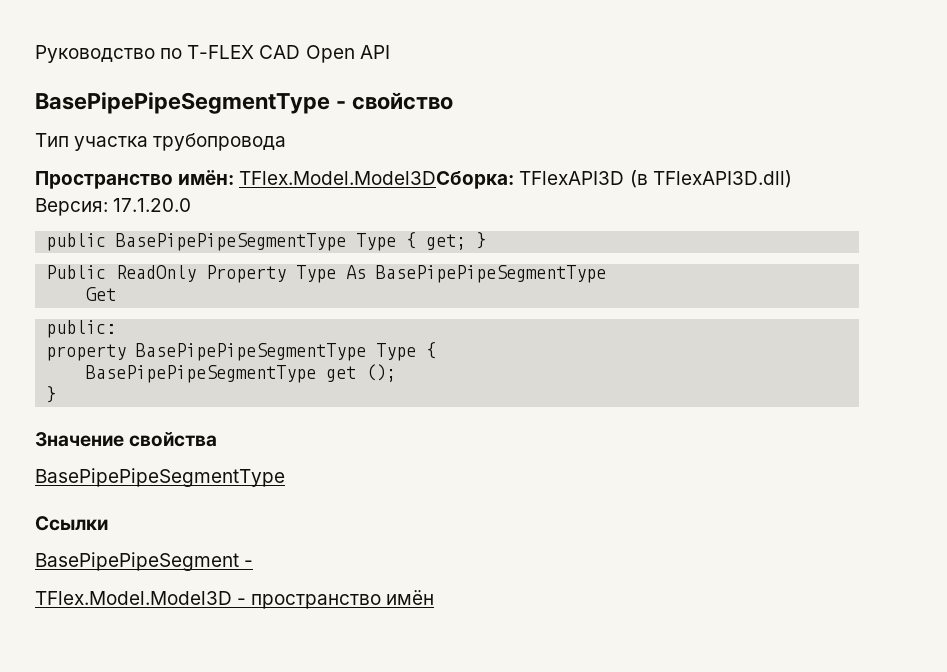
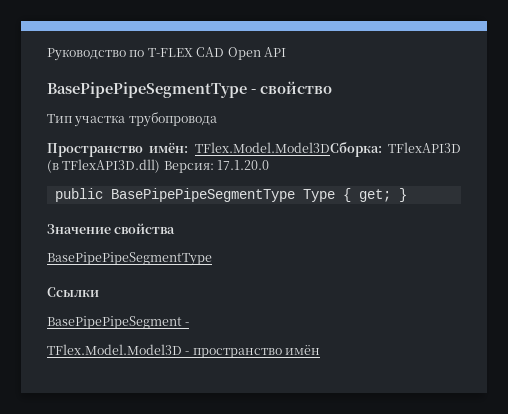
- Public ReadOnly Property Type As BasePipePipeSegmentType
- Get
- public:
- property BasePipePipeSegmentType Type {
- BasePipePipeSegmentType get ();
- }

